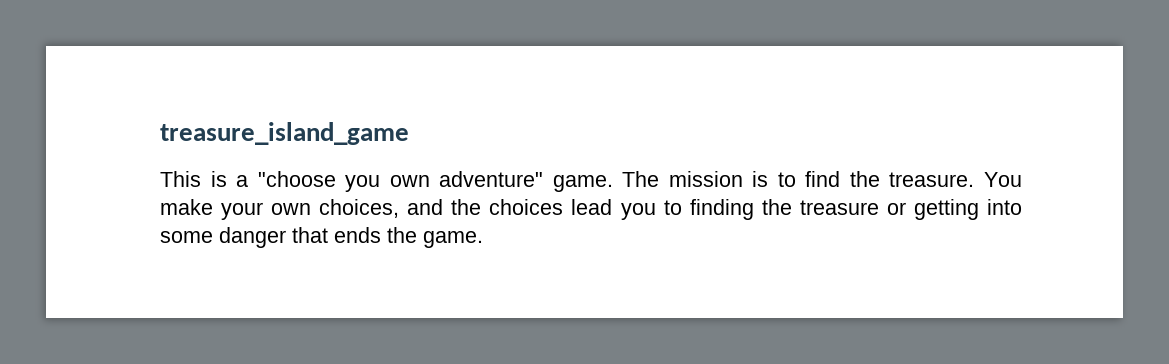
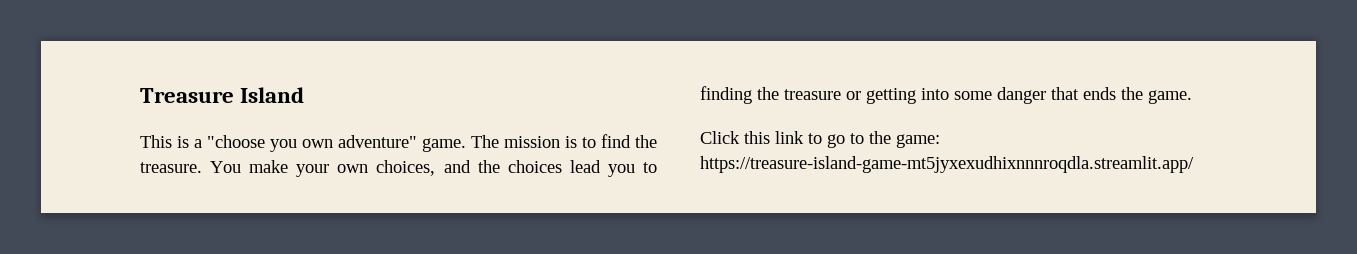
- treasure_island_game
+ Treasure Island
+ Click this link to go to the game: https://treasure-island-game-mt5jyxexudhixnnnroqdla.streamlit.app/

